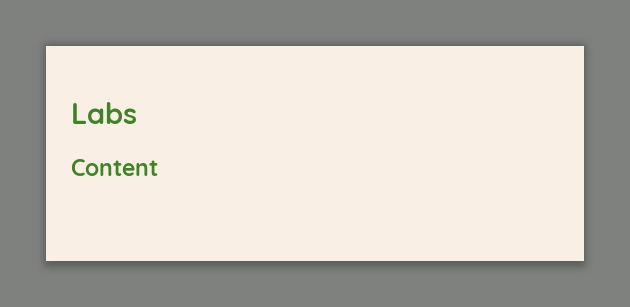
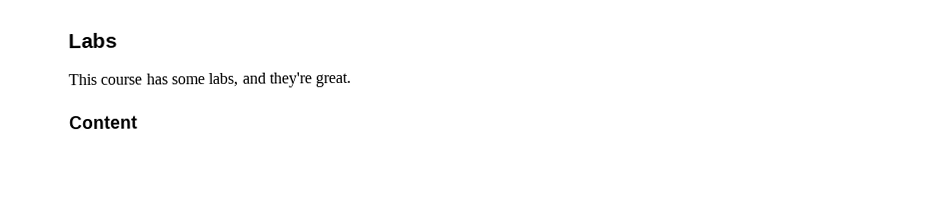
+ This course has some labs, and they're great.

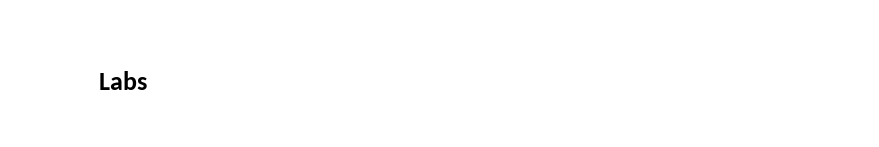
- This course has some labs, and they're great.
- Content

